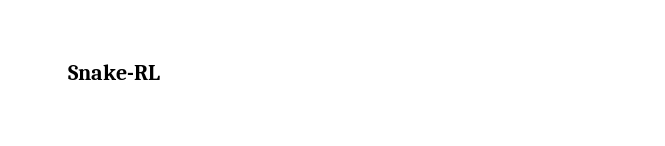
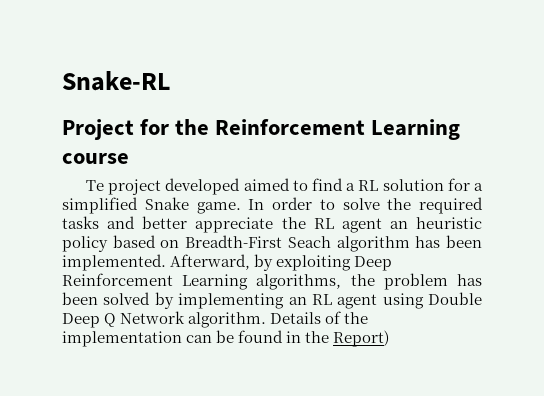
+ Project for the Reinforcement Learning course
+ Te project developed aimed to find a RL solution for a simplified Snake game. In order to solve the required tasks and better appreciate the RL agent an heuristic policy based on Breadth-First Seach algorithm has been implemented. Afterward, by exploiting Deep Reinforcement Learning algorithms, the problem has been solved by implementing an RL agent using Double Deep Q Network algorithm. Details of the implementation can be found in the Report)

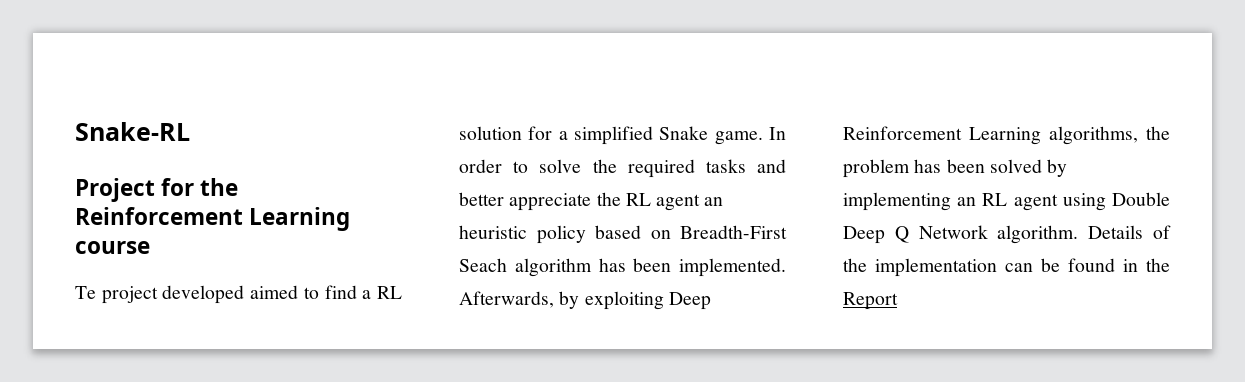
- Afterward, by exploiting Deep Reinforcement Learning algorithms, the problem has been solved by implementing an RL agent using Double Deep Q Network algorithm.
+ Afterwards, by exploiting Deep Reinforcement Learning algorithms, the problem has been solved by implementing an RL agent using Double Deep Q Network algorithm.
- Details of the implementation can be found in the Report)
+ Details of the implementation can be found in the Report

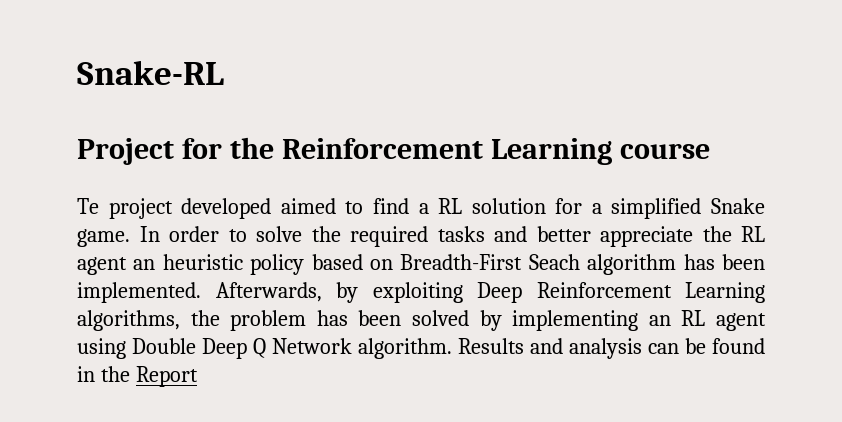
- Details of the implementation can be found in the Report
+ Results and analysis can be found in the Report

